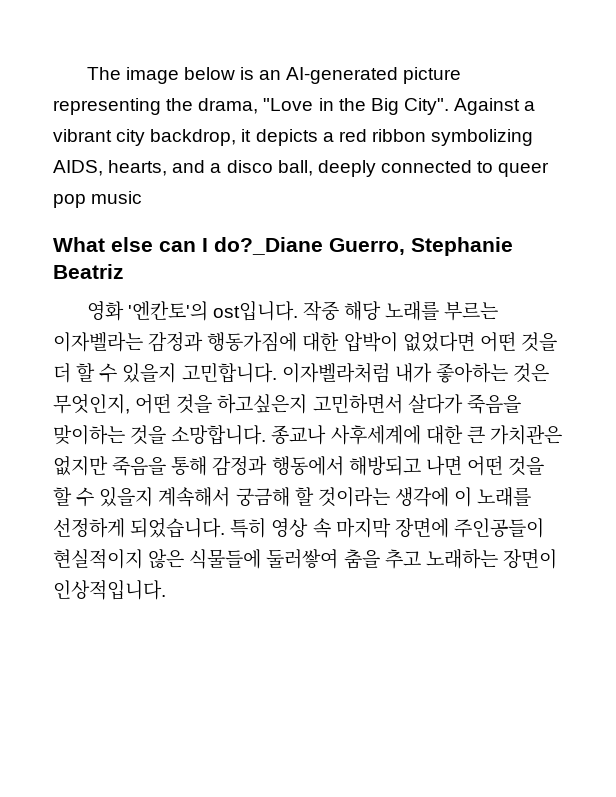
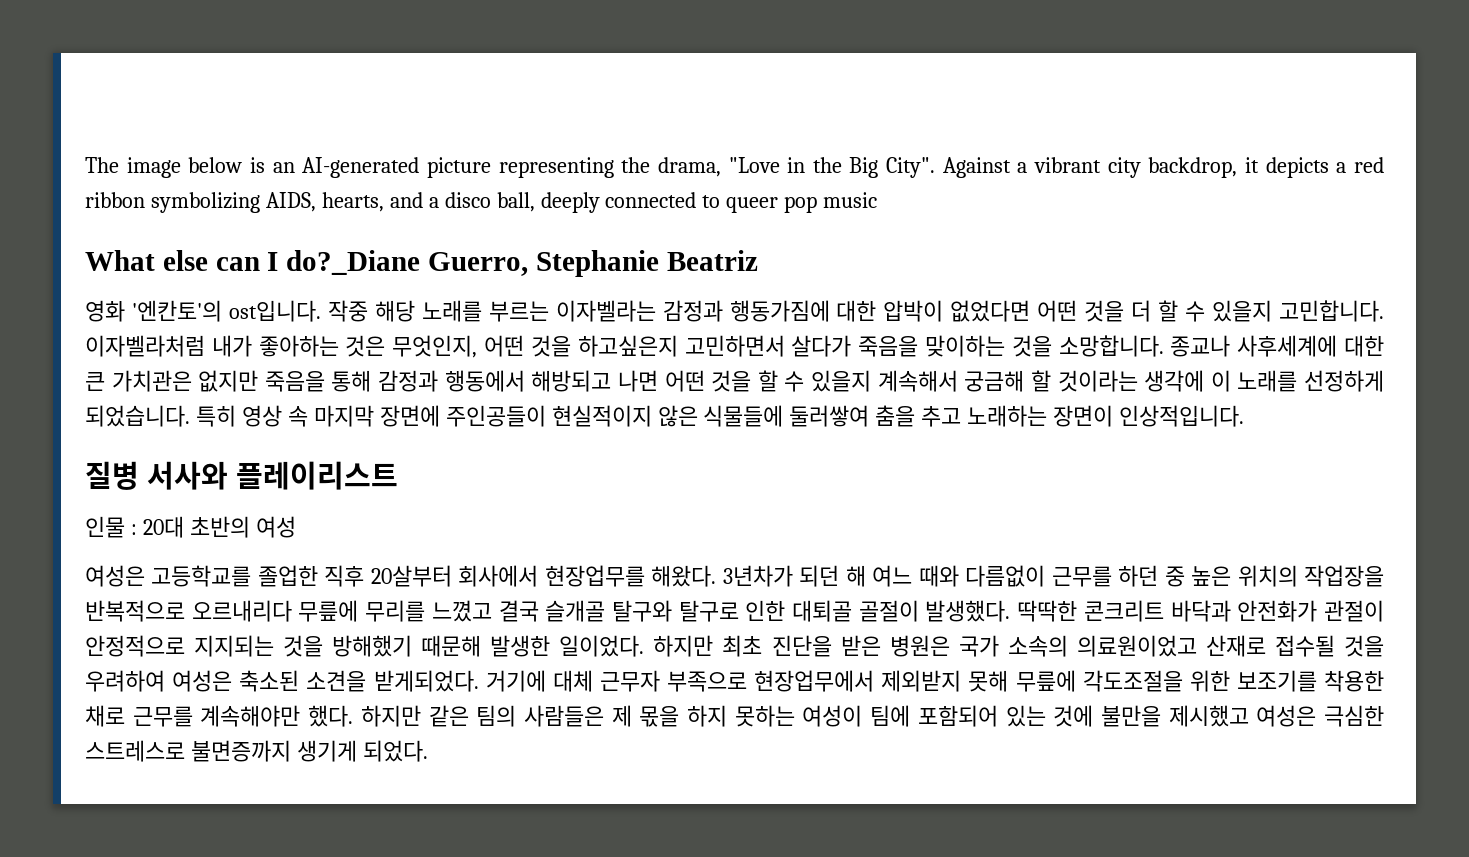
+ 질병 서사와 플레이리스트
+ 인물 : 20대 초반의 여성
+ 여성은 고등학교를 졸업한 직후 20살부터 회사에서 현장업무를 해왔다. 3년차가 되던 해 여느 때와 다름없이 근무를 하던 중 높은 위치의 작업장을 반복적으로 오르내리다 무릎에 무리를 느꼈고 결국 슬개골 탈구와 탈구로 인한 대퇴골 골절이 발생했다. 딱딱한 콘크리트 바닥과 안전화가 관절이 안정적으로 지지되는 것을 방해했기 때문해 발생한 일이었다. 하지만 최초 진단을 받은 병원은 국가 소속의 의료원이었고 산재로 접수될 것을 우려하여 여성은 축소된 소견을 받게되었다. 거기에 대체 근무자 부족으로 현장업무에서 제외받지 못해 무릎에 각도조절을 위한 보조기를 착용한 채로 근무를 계속해야만 했다. 하지만 같은 팀의 사람들은 제 몫을 하지 못하는 여성이 팀에 포함되어 있는 것에 불만을 제시했고 여성은 극심한 스트레스로 불면증까지 생기게 되었다.

